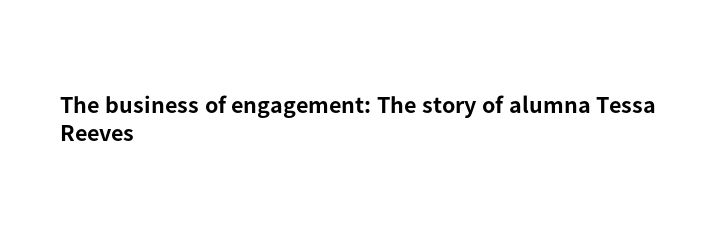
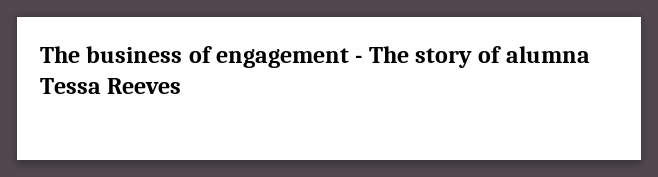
- The business of engagement: The story of alumna Tessa Reeves
+ The business of engagement - The story of alumna Tessa Reeves

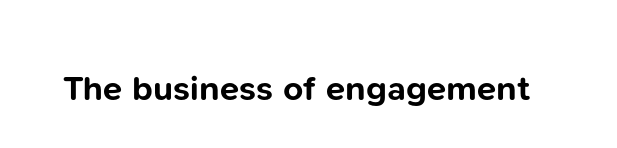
- The business of engagement - The story of alumna Tessa Reeves
+ The business of engagement

